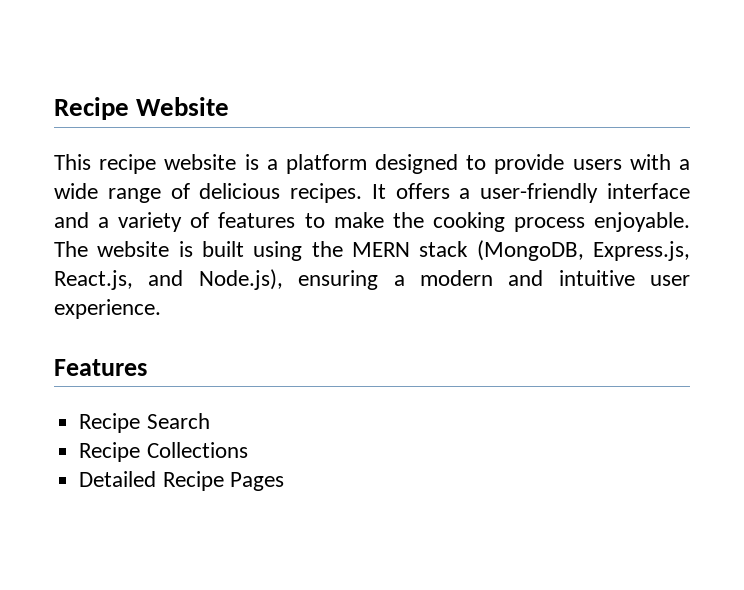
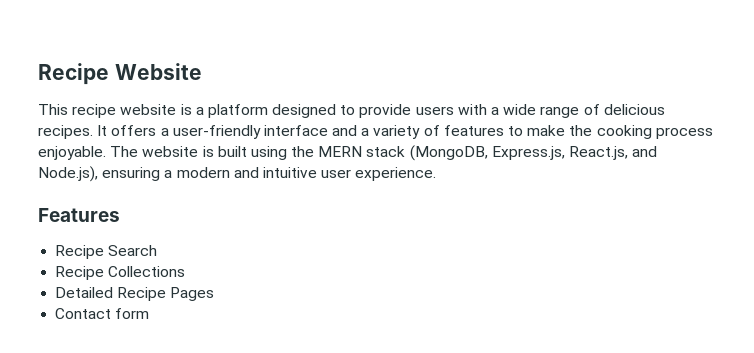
+ Contact form

